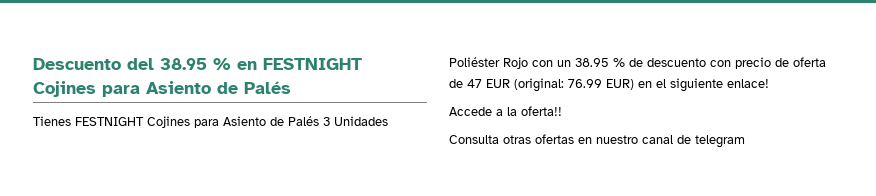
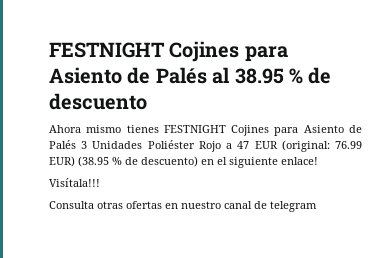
- Descuento del 38.95 % en FESTNIGHT Cojines para Asiento de Palés
- Tienes FESTNIGHT Cojines para Asiento de Palés 3 Unidades Poliéster Rojo con un 38.95 % de descuento con precio de oferta de 47 EUR (original: 76.99 EUR) en el siguiente enlace!
+ FESTNIGHT Cojines para Asiento de Palés al 38.95 % de descuento
+ Ahora mismo tienes FESTNIGHT Cojines para Asiento de Palés 3 Unidades Poliéster Rojo a 47 EUR (original: 76.99 EUR) (38.95 % de descuento) en el siguiente enlace!
- Accede a la oferta!!
+ Visítala!!!

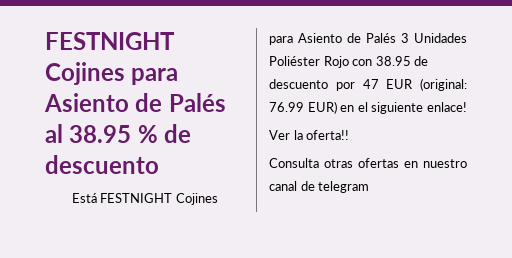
- Ahora mismo tienes FESTNIGHT Cojines para Asiento de Palés 3 Unidades Poliéster Rojo a 47 EUR (original: 76.99 EUR) (38.95 % de descuento) en el siguiente enlace!
+ Está FESTNIGHT Cojines para Asiento de Palés 3 Unidades Poliéster Rojo con 38.95 de descuento por 47 EUR (original: 76.99 EUR) en el siguiente enlace!
- Visítala!!!
+ Ver la oferta!!

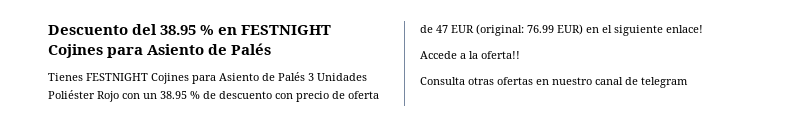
- FESTNIGHT Cojines para Asiento de Palés al 38.95 % de descuento
- Está FESTNIGHT Cojines para Asiento de Palés 3 Unidades Poliéster Rojo con 38.95 de descuento por 47 EUR (original: 76.99 EUR) en el siguiente enlace!
+ Descuento del 38.95 % en FESTNIGHT Cojines para Asiento de Palés
+ Tienes FESTNIGHT Cojines para Asiento de Palés 3 Unidades Poliéster Rojo con un 38.95 % de descuento con precio de oferta de 47 EUR (original: 76.99 EUR) en el siguiente enlace!
- Ver la oferta!!
+ Accede a la oferta!!

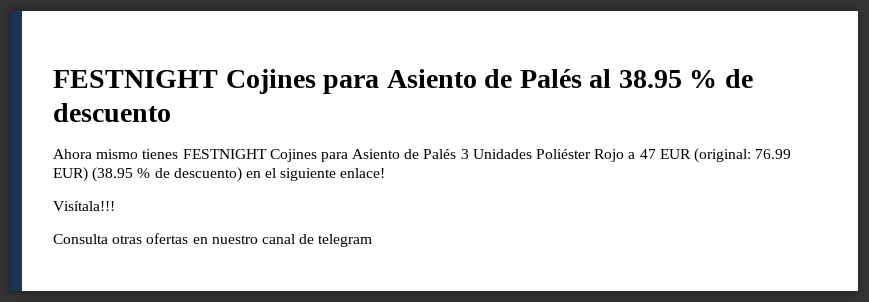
- Descuento del 38.95 % en FESTNIGHT Cojines para Asiento de Palés
- Tienes FESTNIGHT Cojines para Asiento de Palés 3 Unidades Poliéster Rojo con un 38.95 % de descuento con precio de oferta de 47 EUR (original: 76.99 EUR) en el siguiente enlace!
+ FESTNIGHT Cojines para Asiento de Palés al 38.95 % de descuento
+ Ahora mismo tienes FESTNIGHT Cojines para Asiento de Palés 3 Unidades Poliéster Rojo a 47 EUR (original: 76.99 EUR) (38.95 % de descuento) en el siguiente enlace!
- Accede a la oferta!!
+ Visítala!!!

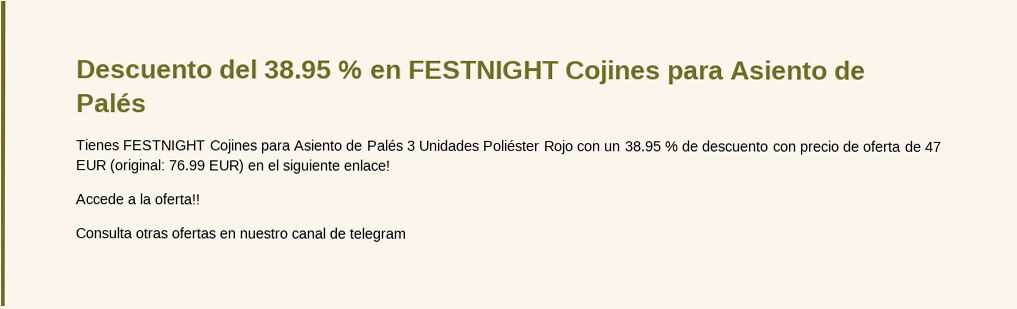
- FESTNIGHT Cojines para Asiento de Palés al 38.95 % de descuento
- Ahora mismo tienes FESTNIGHT Cojines para Asiento de Palés 3 Unidades Poliéster Rojo a 47 EUR (original: 76.99 EUR) (38.95 % de descuento) en el siguiente enlace!
+ Descuento del 38.95 % en FESTNIGHT Cojines para Asiento de Palés
+ Tienes FESTNIGHT Cojines para Asiento de Palés 3 Unidades Poliéster Rojo con un 38.95 % de descuento con precio de oferta de 47 EUR (original: 76.99 EUR) en el siguiente enlace!
- Visítala!!!
+ Accede a la oferta!!

